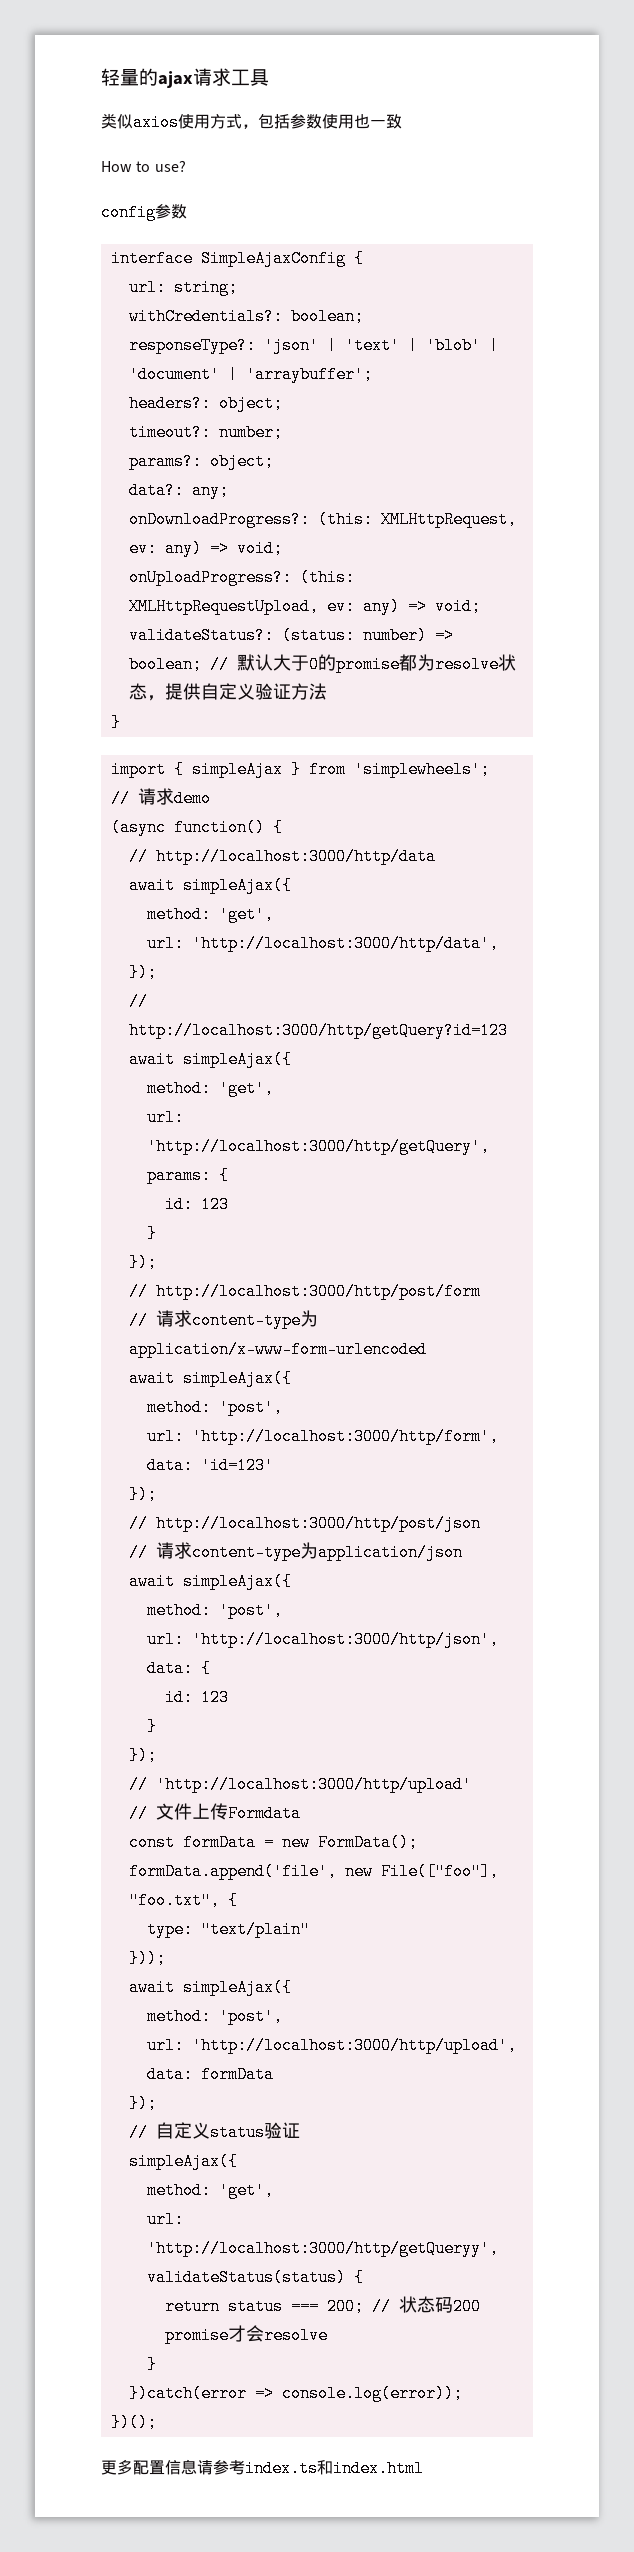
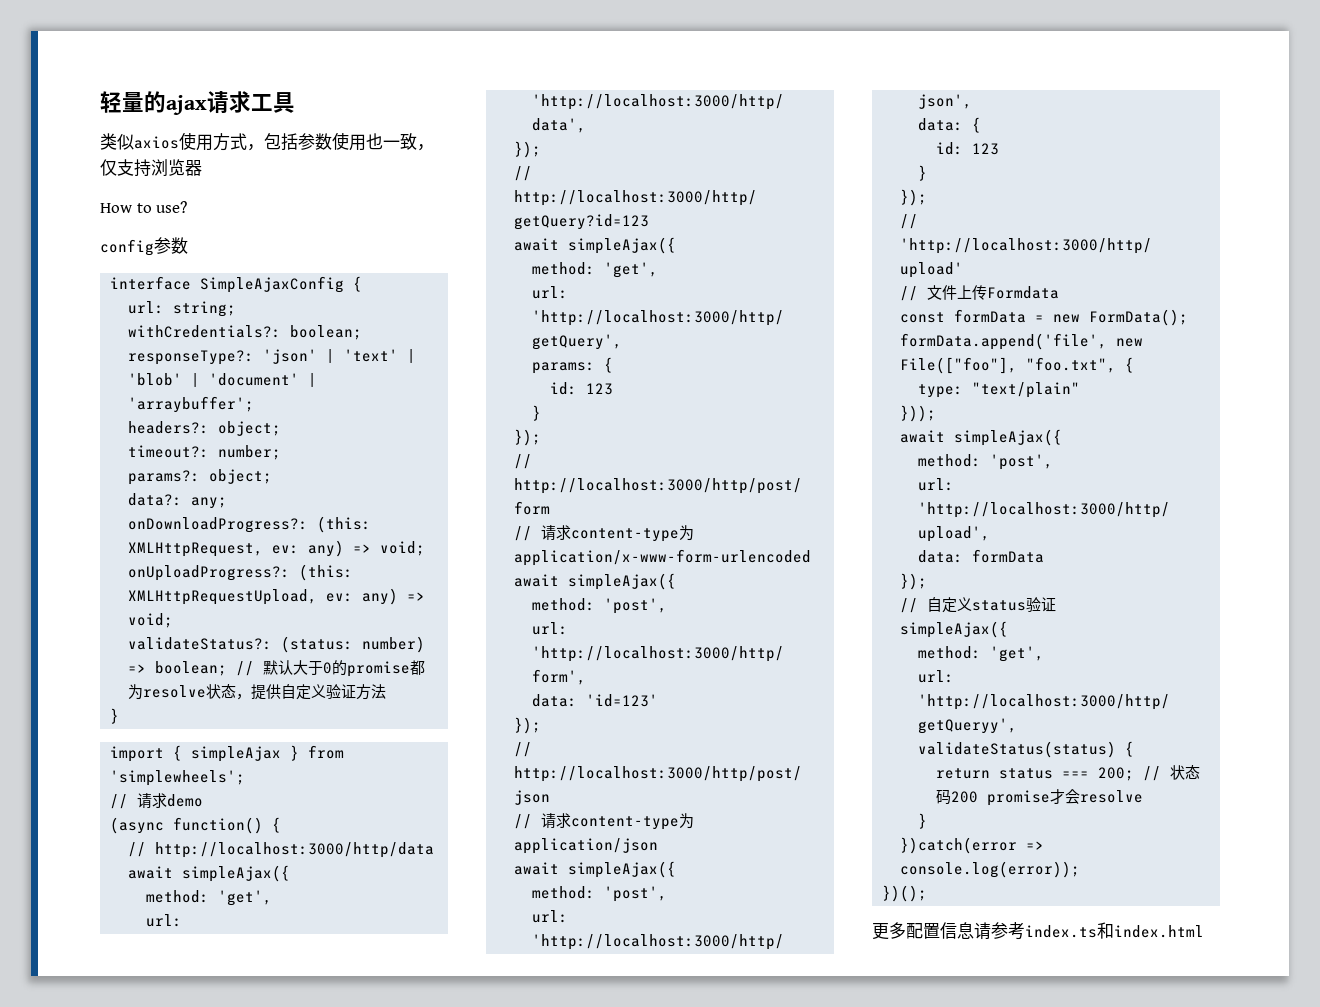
- 类似axios使用方式，包括参数使用也一致
+ 类似axios使用方式，包括参数使用也一致，仅支持浏览器

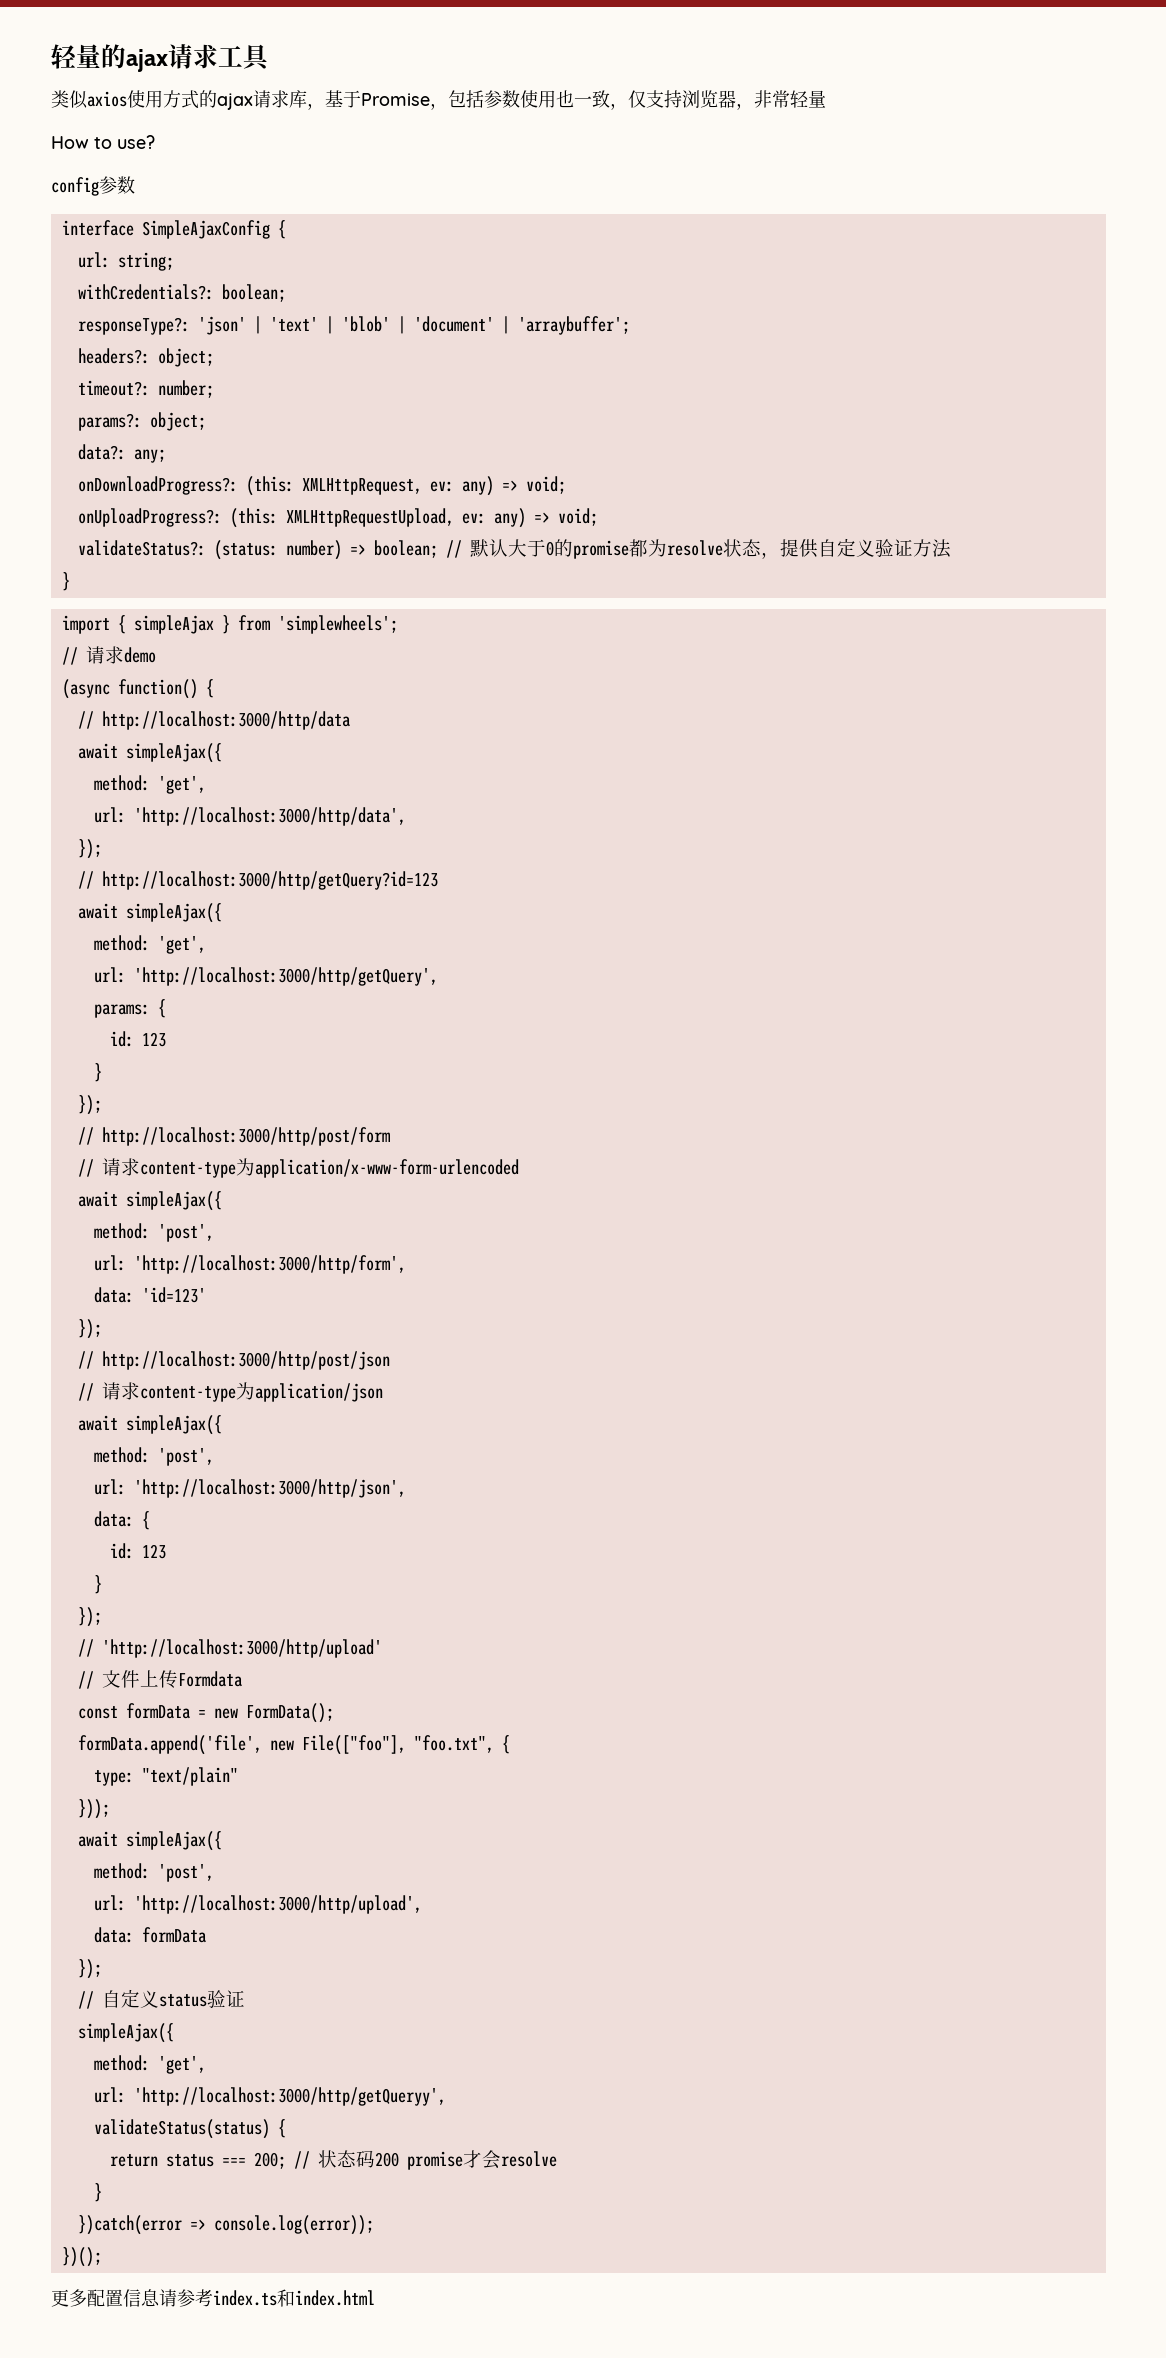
- 类似axios使用方式，包括参数使用也一致，仅支持浏览器
+ 类似axios使用方式的ajax请求库，基于Promise，包括参数使用也一致，仅支持浏览器，非常轻量

